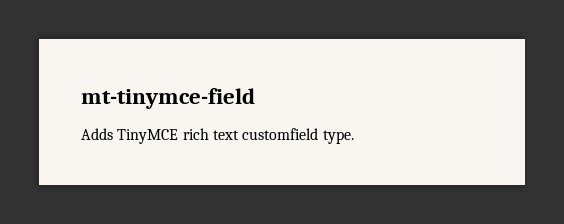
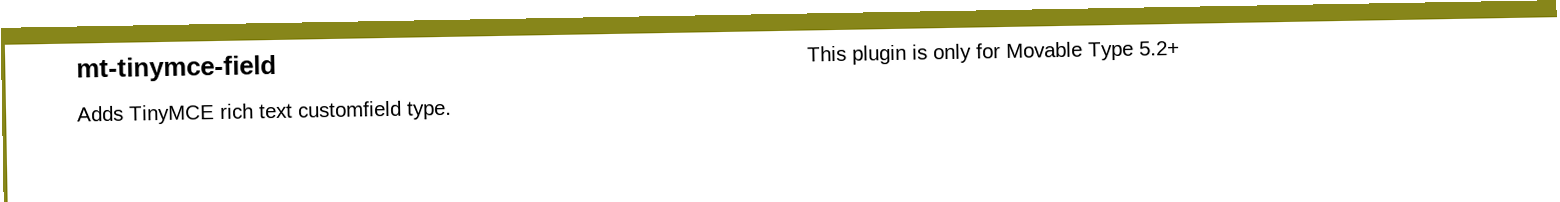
+ This plugin is only for Movable Type 5.2+

